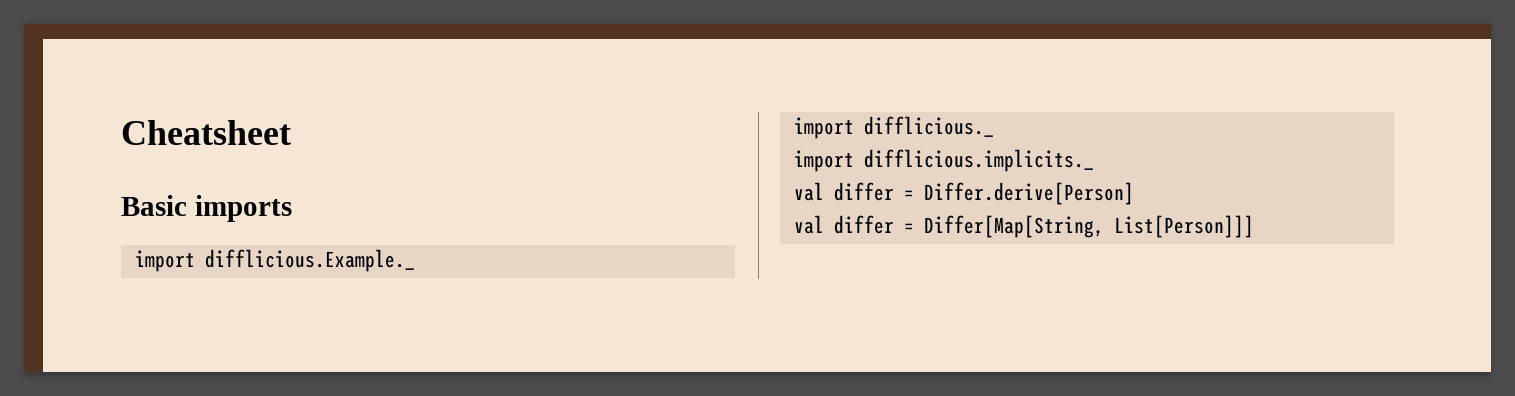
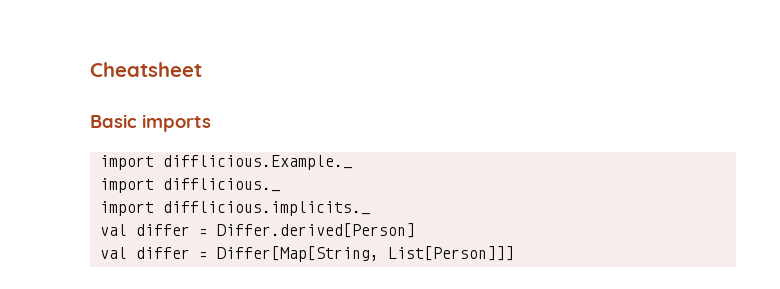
- val differ = Differ.derive[Person]
+ val differ = Differ.derived[Person]

